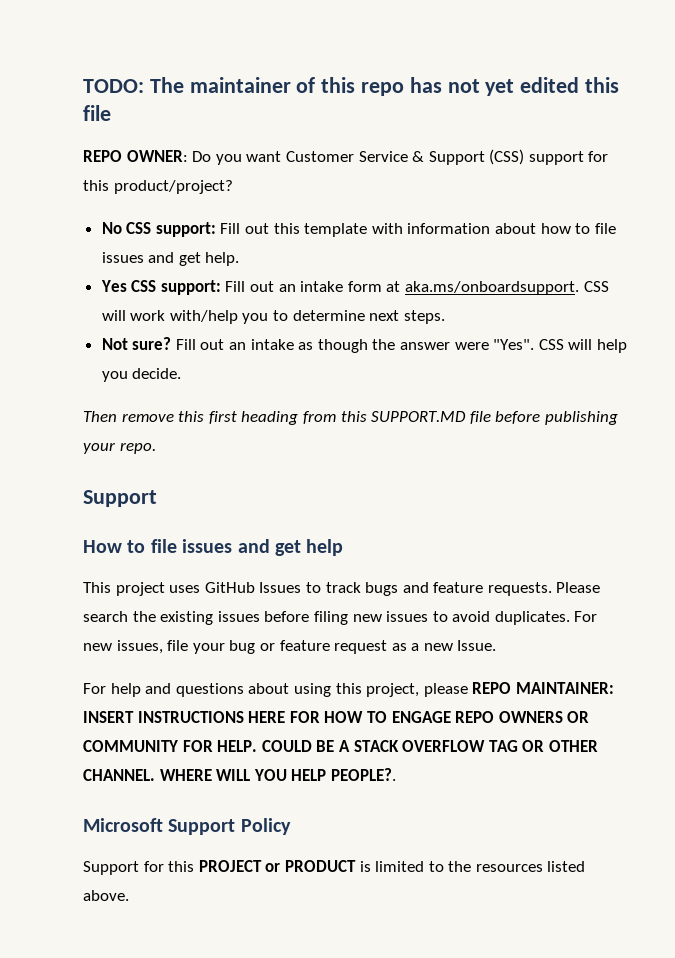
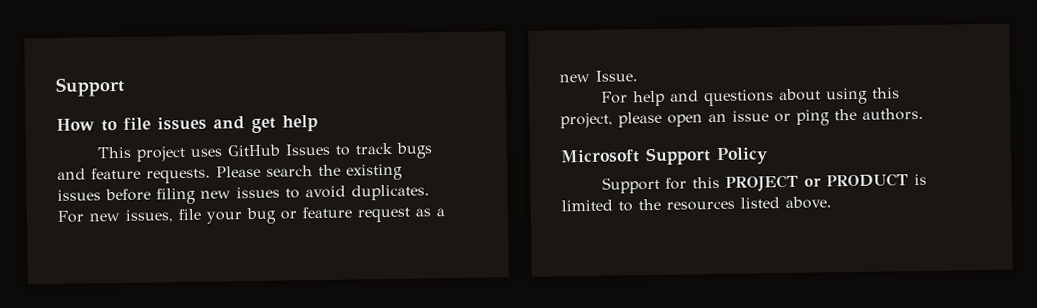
- TODO: The maintainer of this repo has not yet edited this file
- REPO OWNER: Do you want Customer Service & Support (CSS) support for this product/project?
- No CSS support: Fill out this template with information about how to file issues and get help.
- Yes CSS support: Fill out an intake form at aka.ms/onboardsupport. CSS will work with/help you to determine next steps.
- Not sure? Fill out an intake as though the answer were "Yes". CSS will help you decide.
- Then remove this first heading from this SUPPORT.MD file before publishing your repo.
- For help and questions about using this project, please REPO MAINTAINER: INSERT INSTRUCTIONS HERE FOR HOW TO ENGAGE REPO OWNERS OR COMMUNITY FOR HELP. COULD BE A STACK OVERFLOW TAG OR OTHER CHANNEL. WHERE WILL YOU HELP PEOPLE?.
+ For help and questions about using this project, please open an issue or ping the authors.

